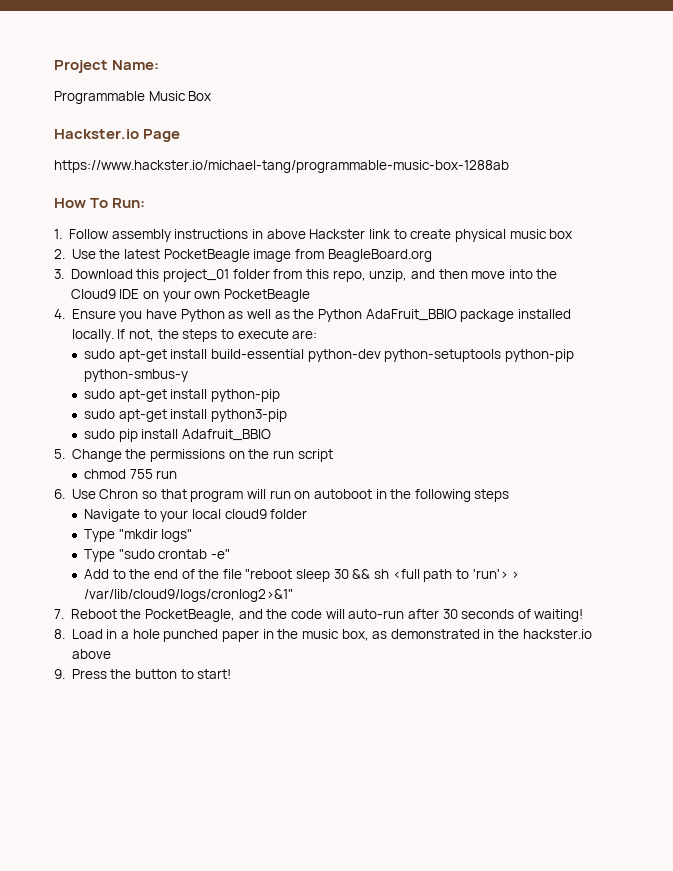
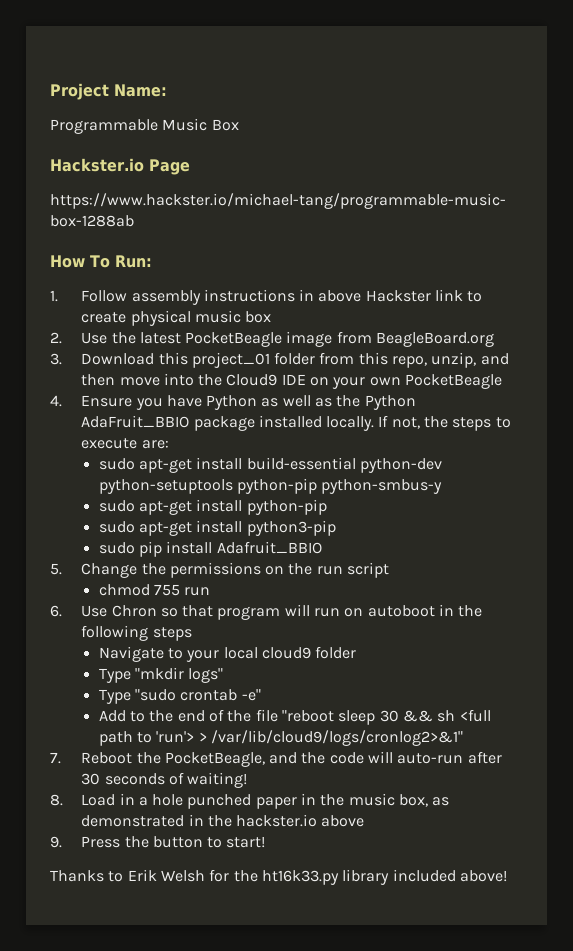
+ Thanks to Erik Welsh for the ht16k33.py library included above!

